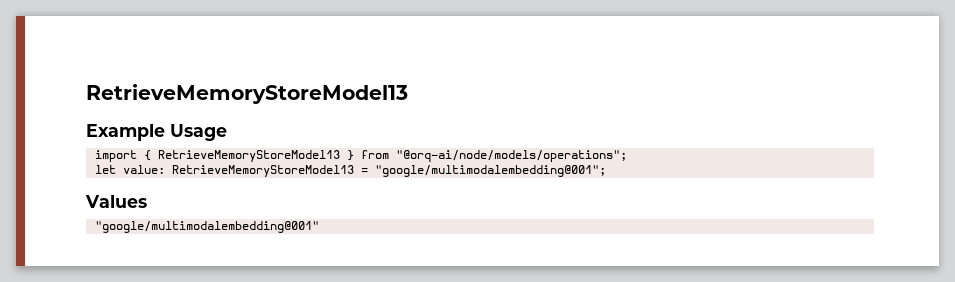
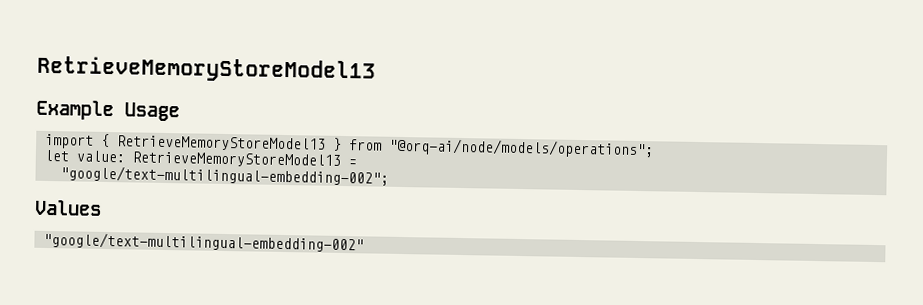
- let value: RetrieveMemoryStoreModel13 = "google/multimodalembedding@001";
+ let value: RetrieveMemoryStoreModel13 =
+ "google/text-multilingual-embedding-002";
- "google/multimodalembedding@001"
+ "google/text-multilingual-embedding-002"

